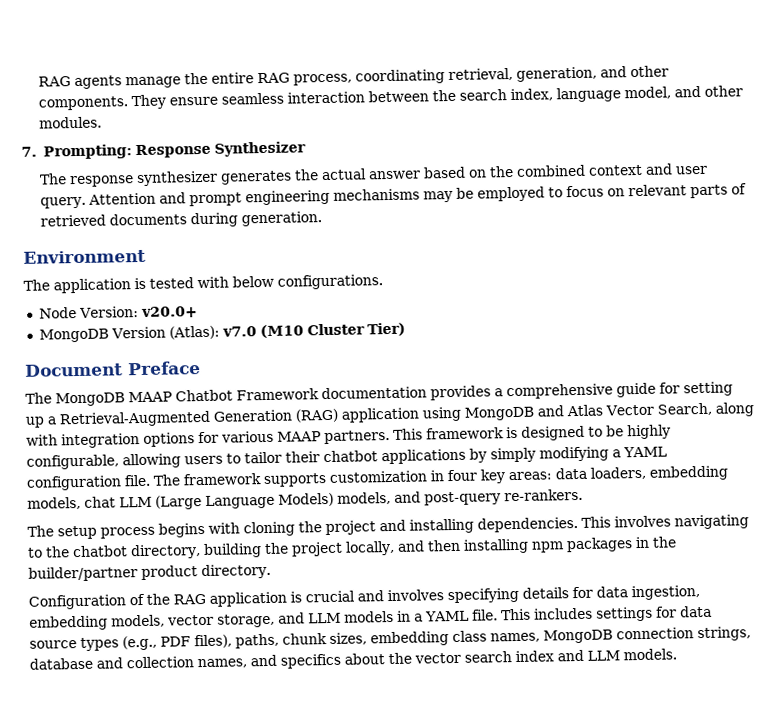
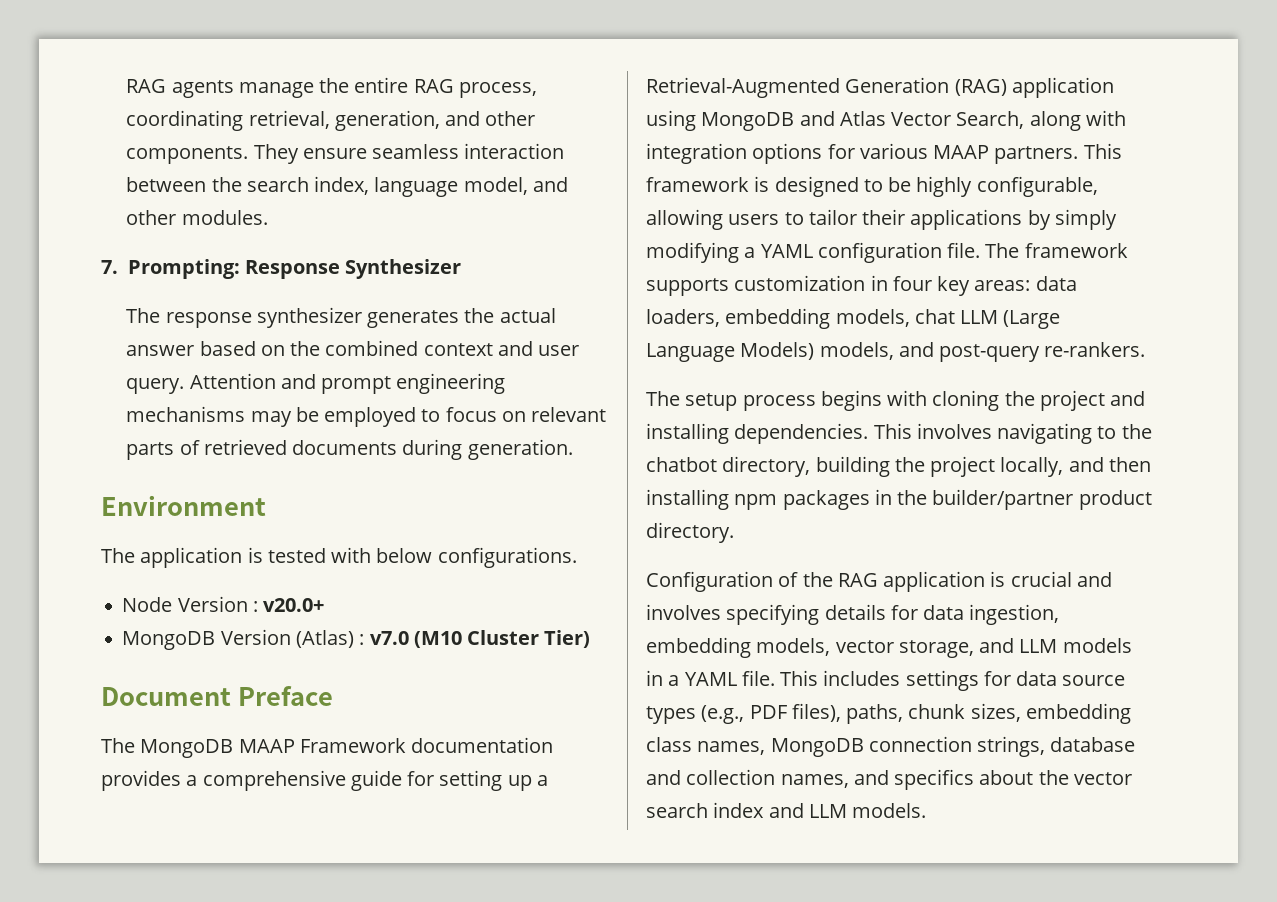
- Node Version: v20.0+
+ Node Version : v20.0+
- MongoDB Version (Atlas): v7.0 (M10 Cluster Tier)
+ MongoDB Version (Atlas) : v7.0 (M10 Cluster Tier)
- The MongoDB MAAP Chatbot Framework documentation provides a comprehensive guide for setting up a Retrieval-Augmented Generation (RAG) application using MongoDB and Atlas Vector Search, along with integration options for various MAAP partners.
+ The MongoDB MAAP Framework documentation provides a comprehensive guide for setting up a Retrieval-Augmented Generation (RAG) application using MongoDB and Atlas Vector Search, along with integration options for various MAAP partners.
- This framework is designed to be highly configurable, allowing users to tailor their chatbot applications by simply modifying a YAML configuration file.
+ This framework is designed to be highly configurable, allowing users to tailor their applications by simply modifying a YAML configuration file.

